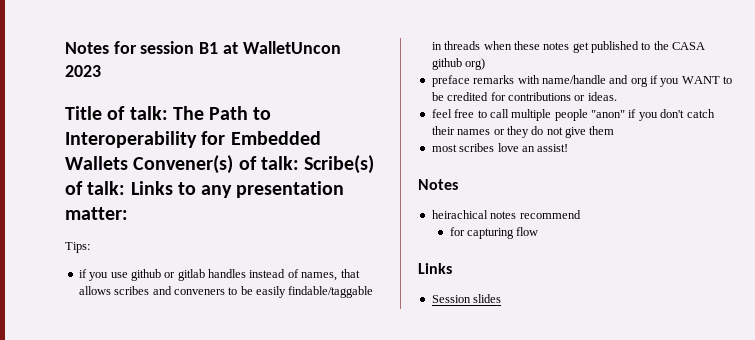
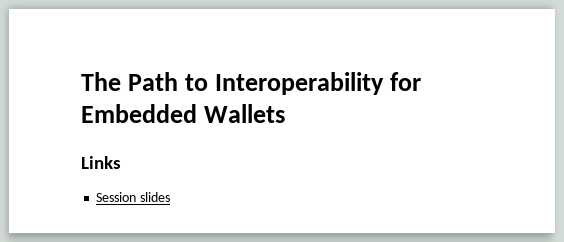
- Notes for session B1 at WalletUncon 2023
- Title of talk: The Path to Interoperability for Embedded Wallets Convener(s) of talk: Scribe(s) of talk: Links to any presentation matter:
- Tips:
- if you use github or gitlab handles instead of names, that allows scribes and conveners to be easily findable/taggable in threads when these notes get published to the CASA github org)
- preface remarks with name/handle and org if you WANT to be credited for contributions or ideas.
- feel free to call multiple people "anon" if you don't catch their names or they do not give them
- most scribes love an assist!
- Notes
- heirachical notes recommend
- for capturing flow
+ The Path to Interoperability for Embedded Wallets

